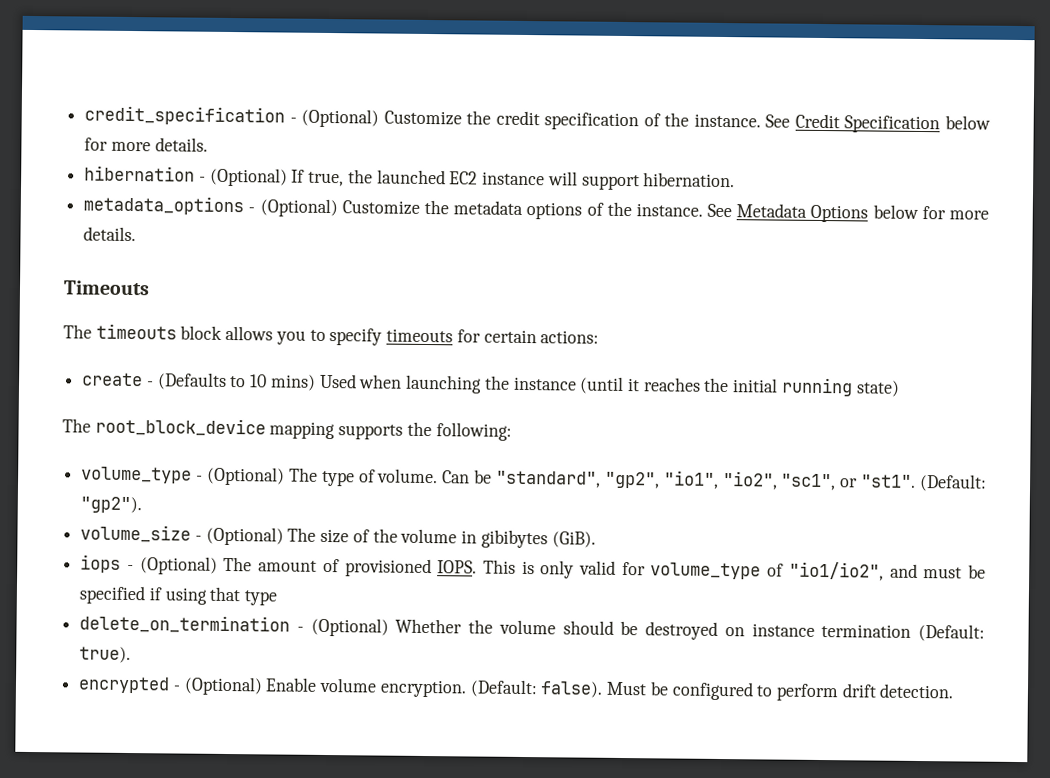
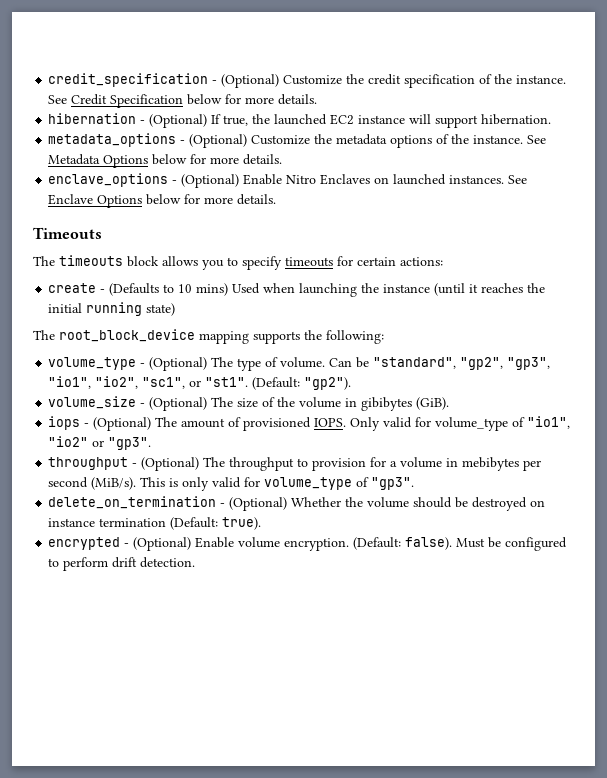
+ enclave_options - (Optional) Enable Nitro Enclaves on launched instances. See Enclave Options below for more details.
- Can be "standard", "gp2", "io1", "io2", "sc1", or "st1".
+ Can be "standard", "gp2", "gp3", "io1", "io2", "sc1", or "st1".
+ Only valid for volume_type of "io1", "io2" or "gp3".
+ throughput - (Optional) The throughput to provision for a volume in mebibytes per second (MiB/s).
- This is only valid for volume_type of "io1/io2", and must be specified if using that type
+ This is only valid for volume_type of "gp3".

